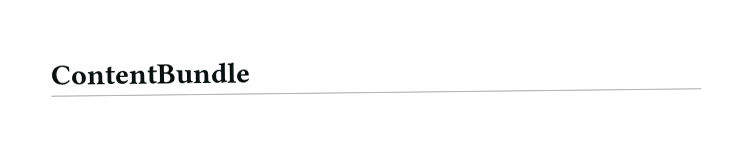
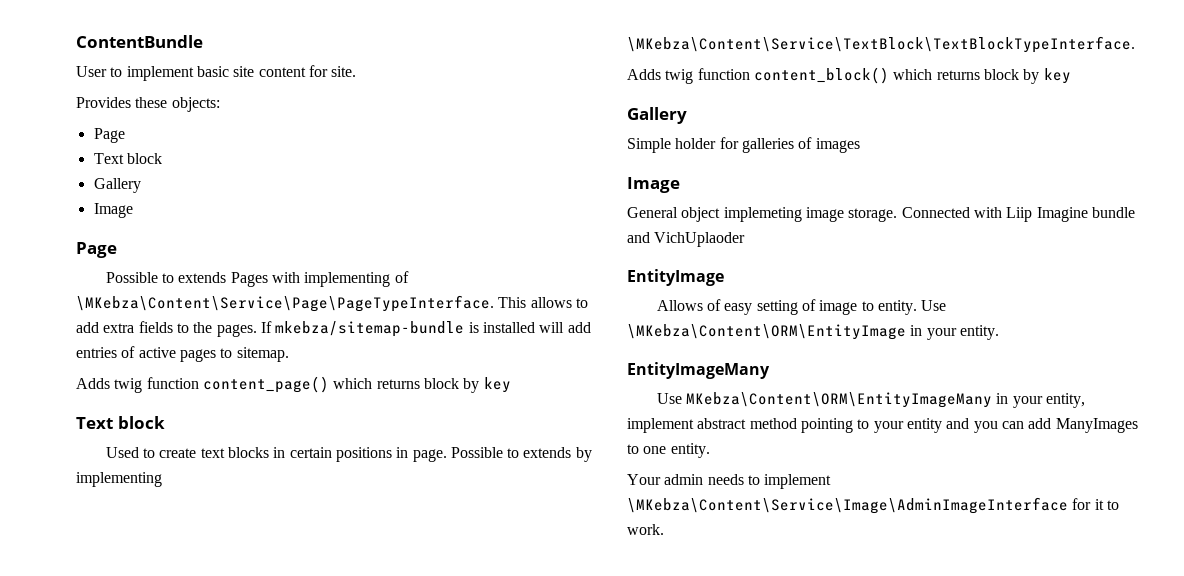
+ User to implement basic site content for site.
+ Provides these objects:
+ Page
+ Text block
+ Gallery
+ Image
+ Page
+ Possible to extends Pages with implementing of \MKebza\Content\Service\Page\PageTypeInterface. This allows to add extra fields to the pages. If mkebza/sitemap-bundle is installed will add entries of active pages to sitemap.
+ Adds twig function content_page() which returns block by key
+ Text block
+ Used to create text blocks in certain positions in page. Possible to extends by implementing \MKebza\Content\Service\TextBlock\TextBlockTypeInterface.
+ Adds twig function content_block() which returns block by key
+ Gallery
+ Simple holder for galleries of images
+ Image
+ General object implemeting image storage. Connected with Liip Imagine bundle and VichUplaoder
+ EntityImage
+ Allows of easy setting of image to entity. Use \MKebza\Content\ORM\EntityImage in your entity.
+ EntityImageMany
+ Use MKebza\Content\ORM\EntityImageMany in your entity, implement abstract method pointing to your entity and you can add ManyImages to one entity.
+ Your admin needs to implement \MKebza\Content\Service\Image\AdminImageInterface for it to work.

